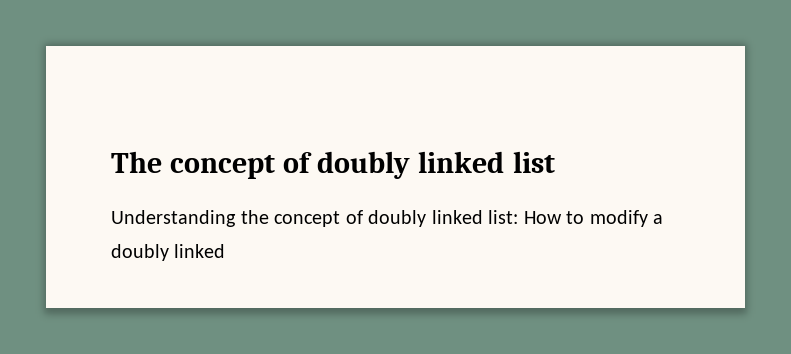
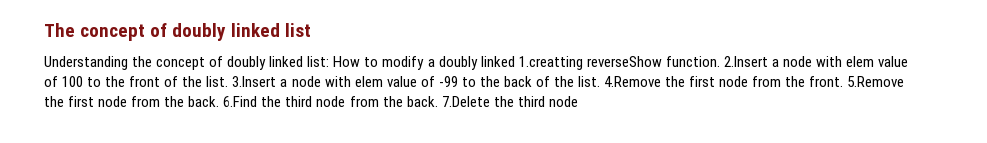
- Understanding the concept of doubly linked list: How to modify a doubly linked
+ Understanding the concept of doubly linked list: How to modify a doubly linked 1.creatting reverseShow function. 2.Insert a node with elem value of 100 to the front of the list. 3.Insert a node with elem value of -99 to the back of the list. 4.Remove the first node from the front. 5.Remove the first node from the back. 6.Find the third node from the back. 7.Delete the third node

